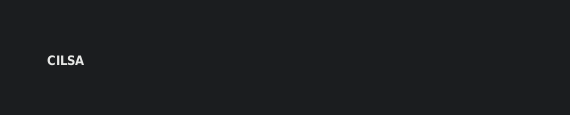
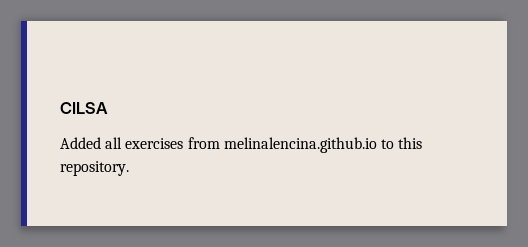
+ Added all exercises from melinalencina.github.io to this repository.

